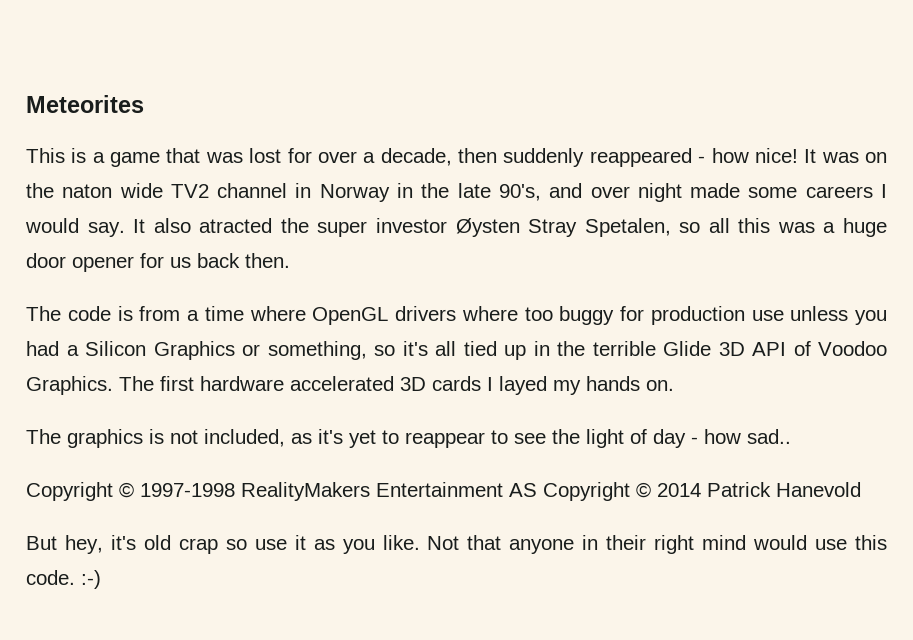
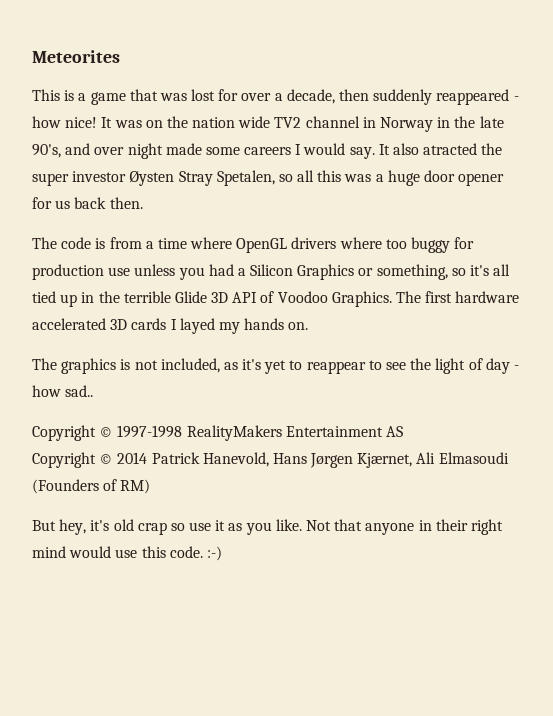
- It was on the naton wide TV2 channel in Norway in the late 90's, and over night made some careers I would say.
+ It was on the nation wide TV2 channel in Norway in the late 90's, and over night made some careers I would say.
- Copyright © 1997-1998 RealityMakers Entertainment AS Copyright © 2014 Patrick Hanevold
+ Copyright © 1997-1998 RealityMakers Entertainment AS
+ Copyright © 2014 Patrick Hanevold, Hans Jørgen Kjærnet, Ali Elmasoudi (Founders of RM)

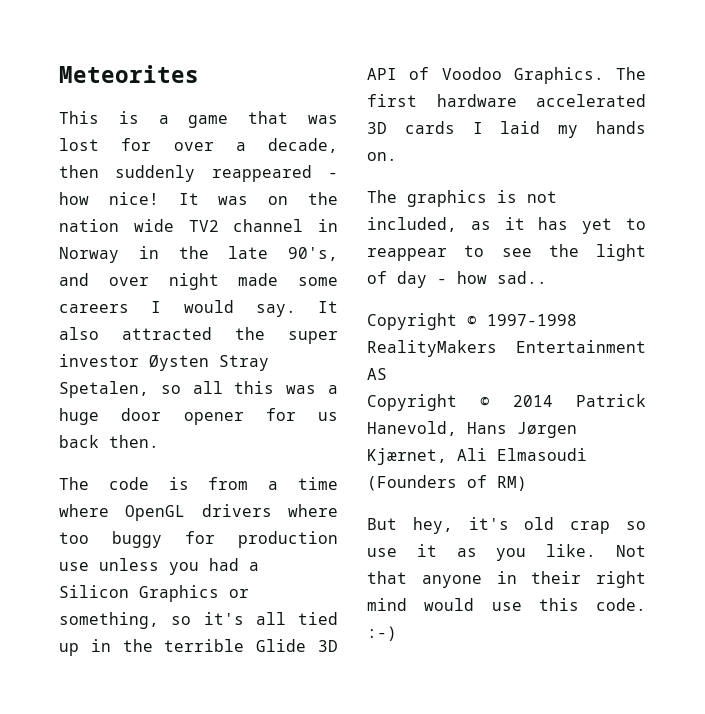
- It also atracted the super investor Øysten Stray Spetalen, so all this was a huge door opener for us back then.
+ It also attracted the super investor Øysten Stray Spetalen, so all this was a huge door opener for us back then.
- The first hardware accelerated 3D cards I layed my hands on.
+ The first hardware accelerated 3D cards I laid my hands on.
- The graphics is not included, as it's yet to reappear to see the light of day - how sad..
+ The graphics is not included, as it has yet to reappear to see the light of day - how sad..

